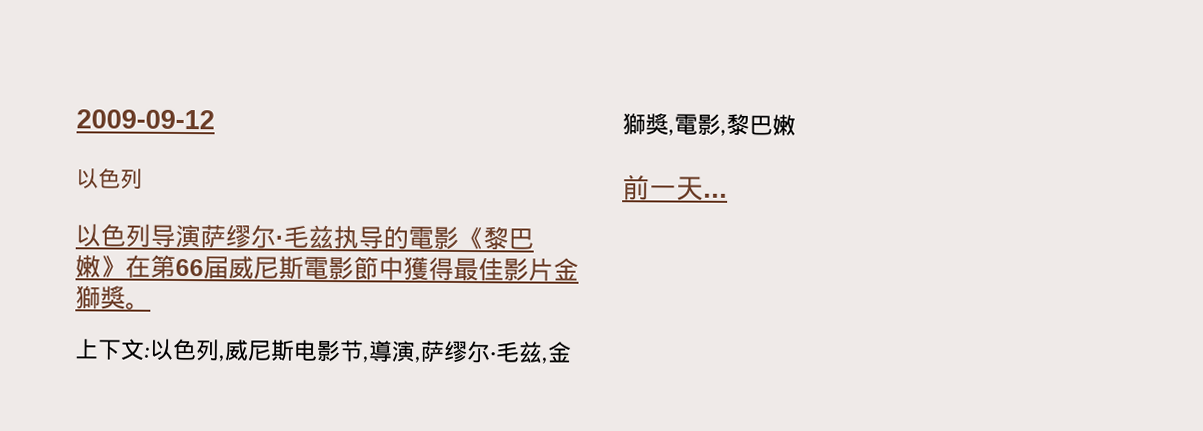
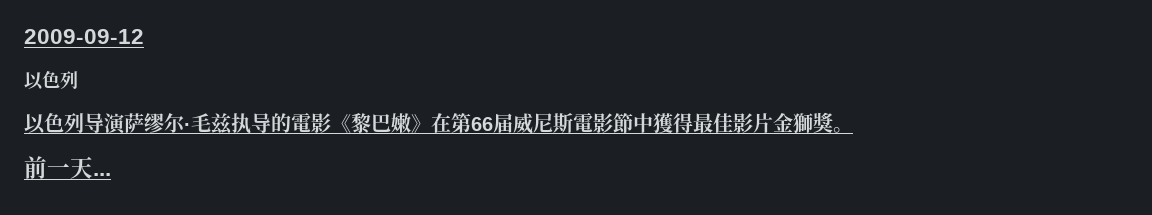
- 上下文:以色列,威尼斯电影节,導演,萨缪尔·毛兹,金獅獎,電影,黎巴嫩

